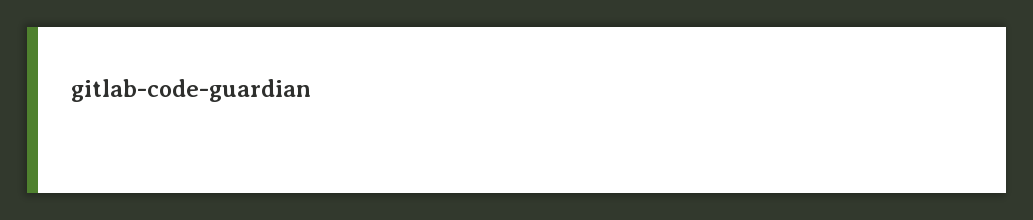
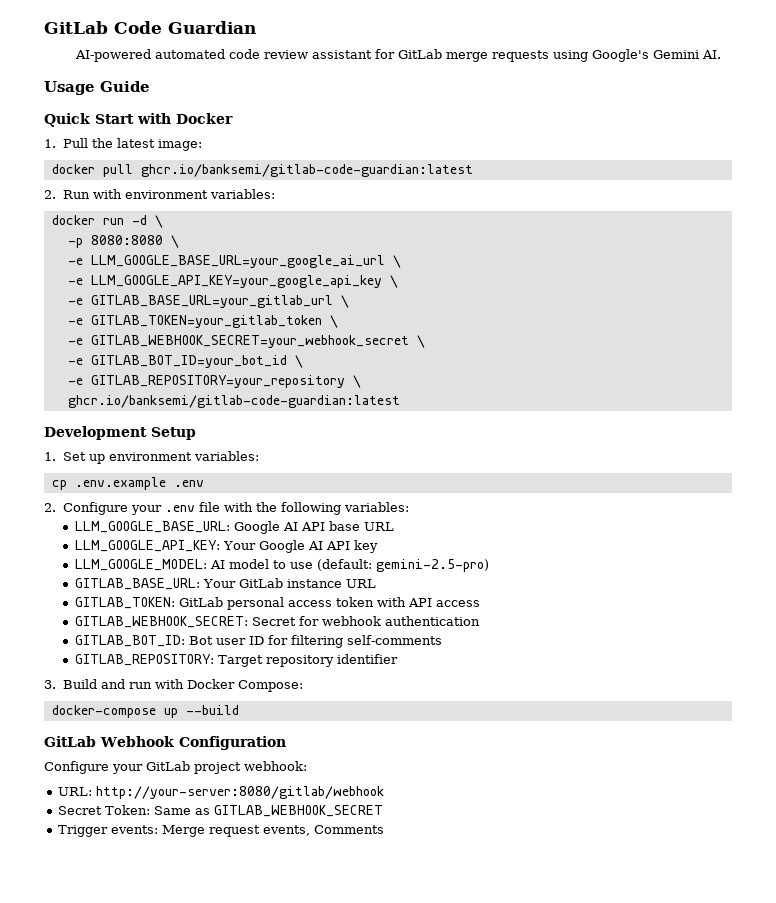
- gitlab-code-guardian
+ GitLab Code Guardian
+ AI-powered automated code review assistant for GitLab merge requests using Google's Gemini AI.
+ Usage Guide
+ Quick Start with Docker
+ 1. Pull the latest image:
+ docker pull ghcr.io/banksemi/gitlab-code-guardian:latest
+ 2. Run with environment variables:
+ docker run -d \
+ -p 8080:8080 \
+ -e LLM_GOOGLE_BASE_URL=your_google_ai_url \
+ -e LLM_GOOGLE_API_KEY=your_google_api_key \
+ -e GITLAB_BASE_URL=your_gitlab_url \
+ -e GITLAB_TOKEN=your_gitlab_token \
+ -e GITLAB_WEBHOOK_SECRET=your_webhook_secret \
+ -e GITLAB_BOT_ID=your_bot_id \
+ -e GITLAB_REPOSITORY=your_repository \
+ ghcr.io/banksemi/gitlab-code-guardian:latest
+ Development Setup
+ 1. Set up environment variables:
+ cp .env.example .env
+ 2. Configure your .env file with the following variables:
+ LLM_GOOGLE_BASE_URL: Google AI API base URL
+ LLM_GOOGLE_API_KEY: Your Google AI API key
+ LLM_GOOGLE_MODEL: AI model to use (default: gemini-2.5-pro)
+ GITLAB_BASE_URL: Your GitLab instance URL
+ GITLAB_TOKEN: GitLab personal access token with API access
+ GITLAB_WEBHOOK_SECRET: Secret for webhook authentication
+ GITLAB_BOT_ID: Bot user ID for filtering self-comments
+ GITLAB_REPOSITORY: Target repository identifier
+ 3. Build and run with Docker Compose:
+ docker-compose up --build
+ GitLab Webhook Configuration
+ Configure your GitLab project webhook:
+ URL: http://your-server:8080/gitlab/webhook
+ Secret Token: Same as GITLAB_WEBHOOK_SECRET
+ Trigger events: Merge request events, Comments

